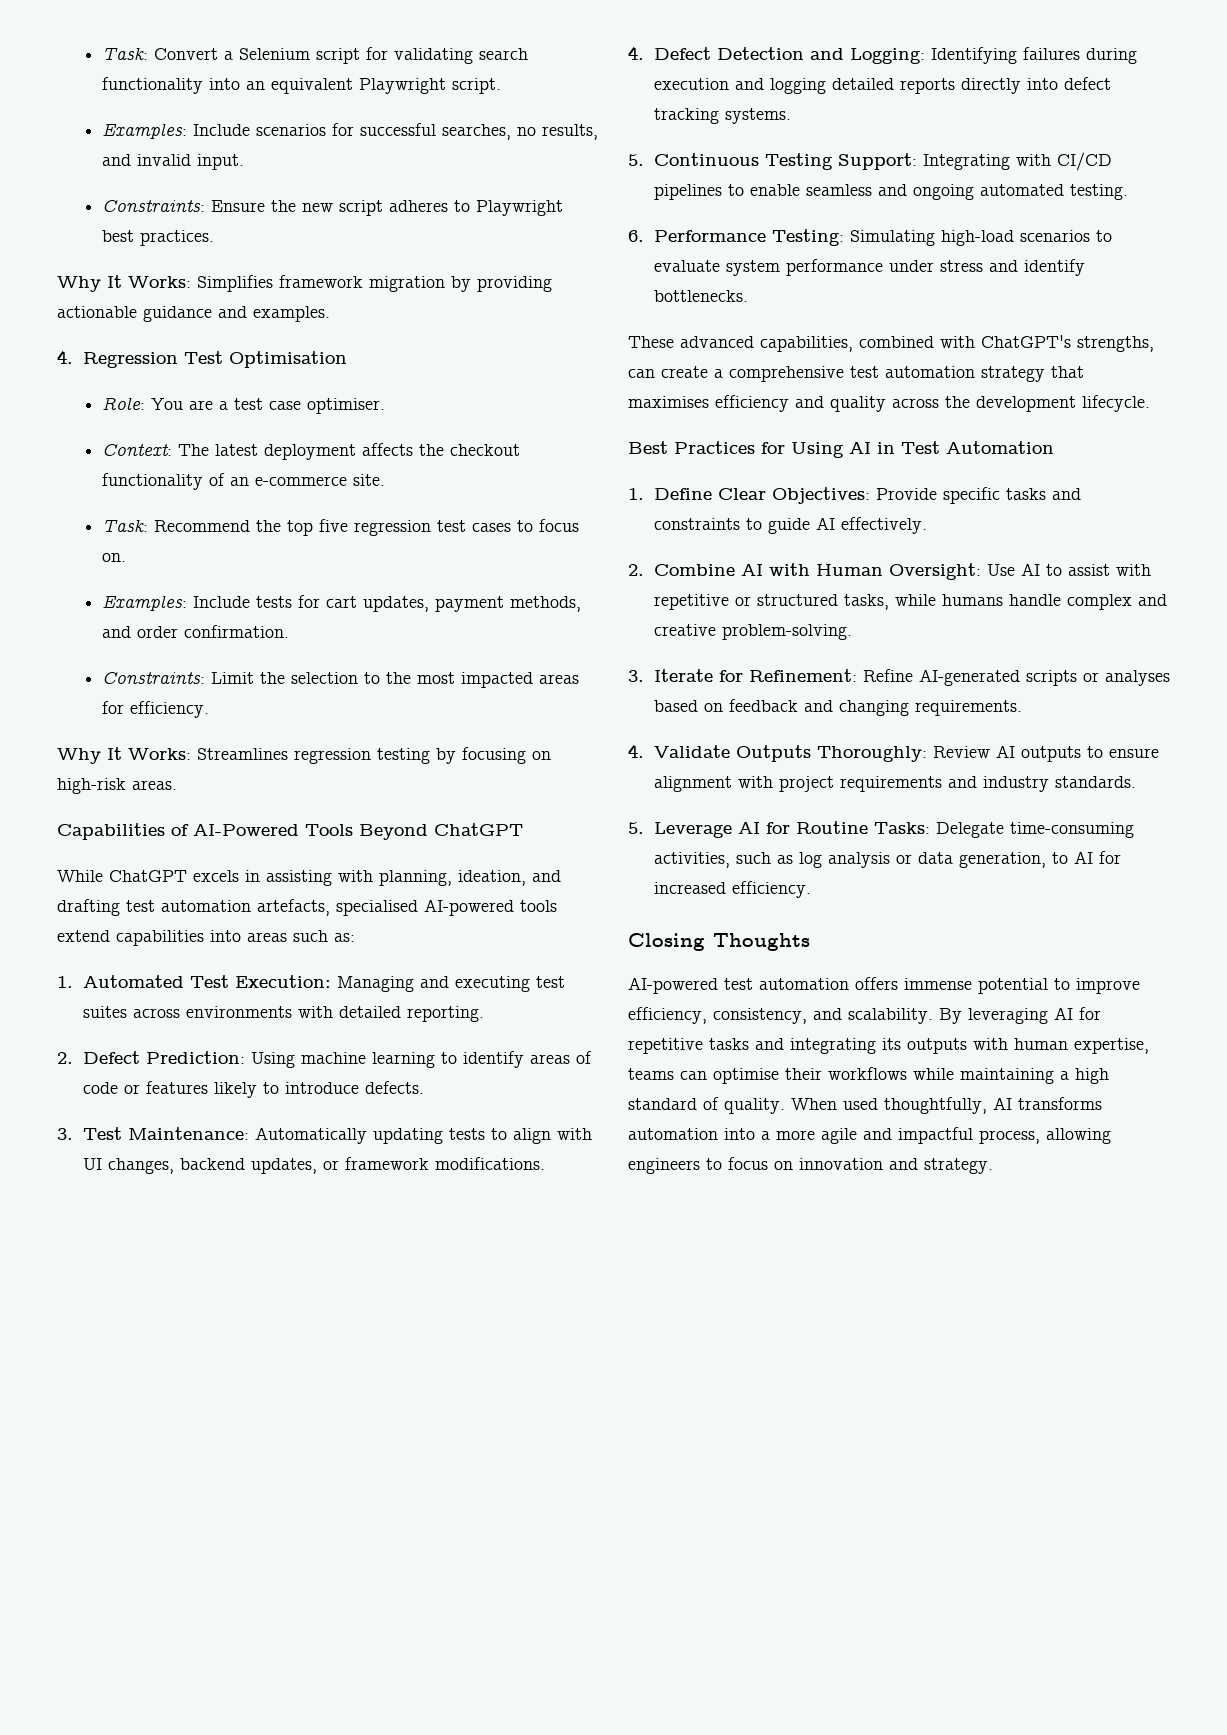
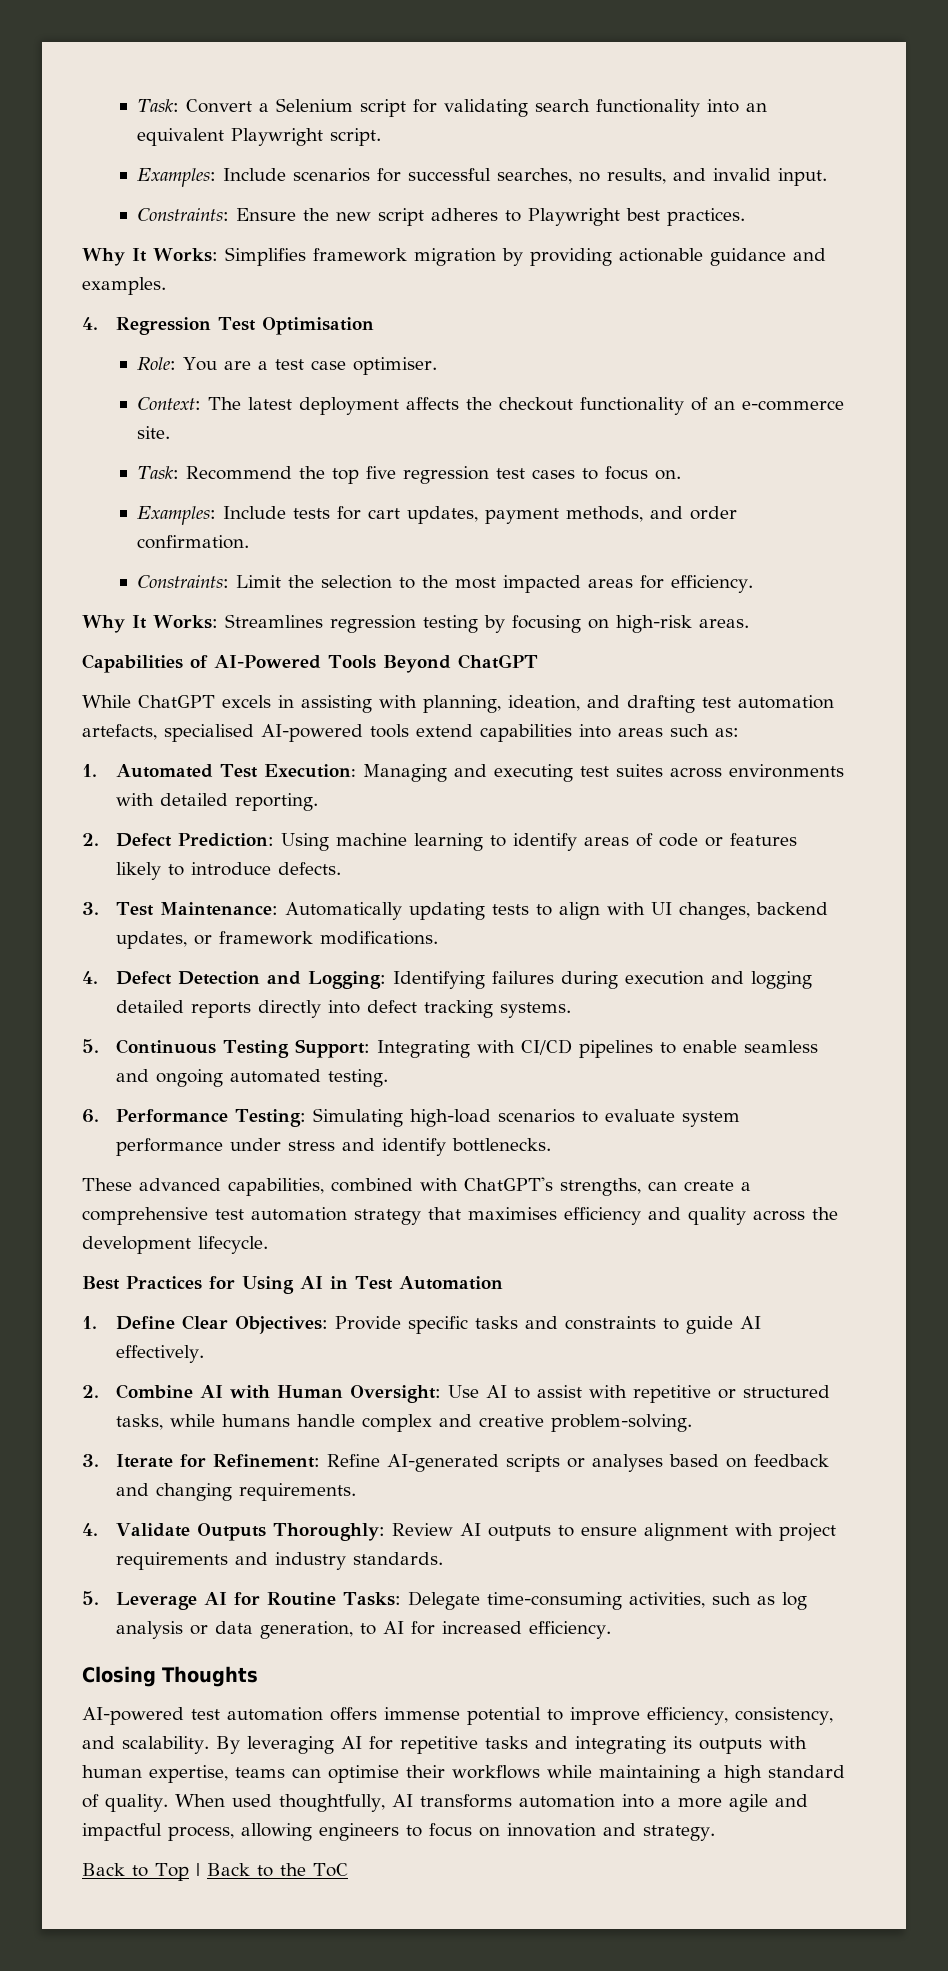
+ Back to Top | Back to the ToC

